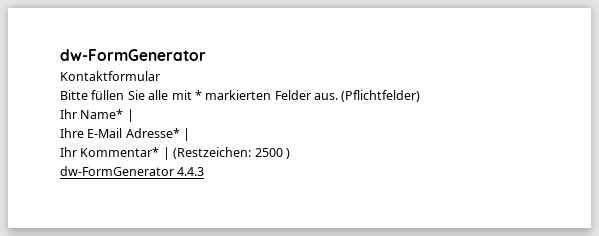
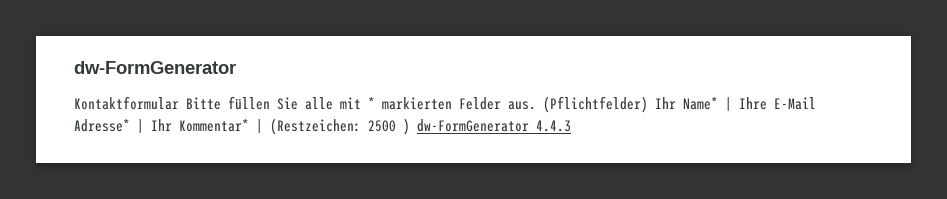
- Kontaktformular
- Bitte füllen Sie alle mit * markierten Felder aus.
+ Kontaktformular Bitte füllen Sie alle mit * markierten Felder aus.
- (Pflichtfelder)
- Ihr Name* |
- Ihre E-Mail Adresse* |
- Ihr Kommentar* | (Restzeichen: 2500 )
- dw-FormGenerator 4.4.3
+ (Pflichtfelder) Ihr Name* | Ihre E-Mail Adresse* | Ihr Kommentar* | (Restzeichen: 2500 ) dw-FormGenerator 4.4.3

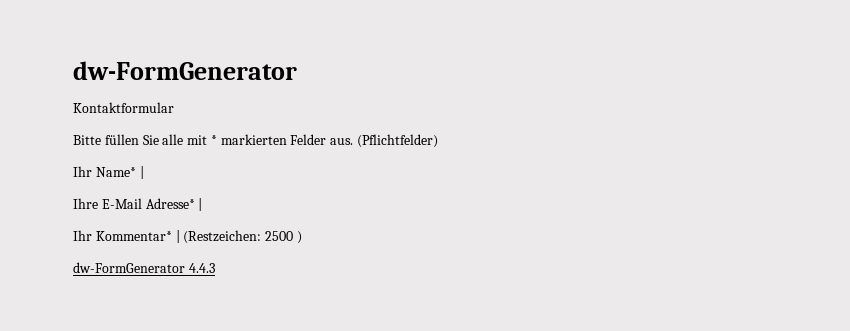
- Kontaktformular Bitte füllen Sie alle mit * markierten Felder aus.
+ Kontaktformular
+ Bitte füllen Sie alle mit * markierten Felder aus.
- (Pflichtfelder) Ihr Name* | Ihre E-Mail Adresse* | Ihr Kommentar* | (Restzeichen: 2500 ) dw-FormGenerator 4.4.3
+ (Pflichtfelder)
+ Ihr Name* |
+ Ihre E-Mail Adresse* |
+ Ihr Kommentar* | (Restzeichen: 2500 )
+ dw-FormGenerator 4.4.3

